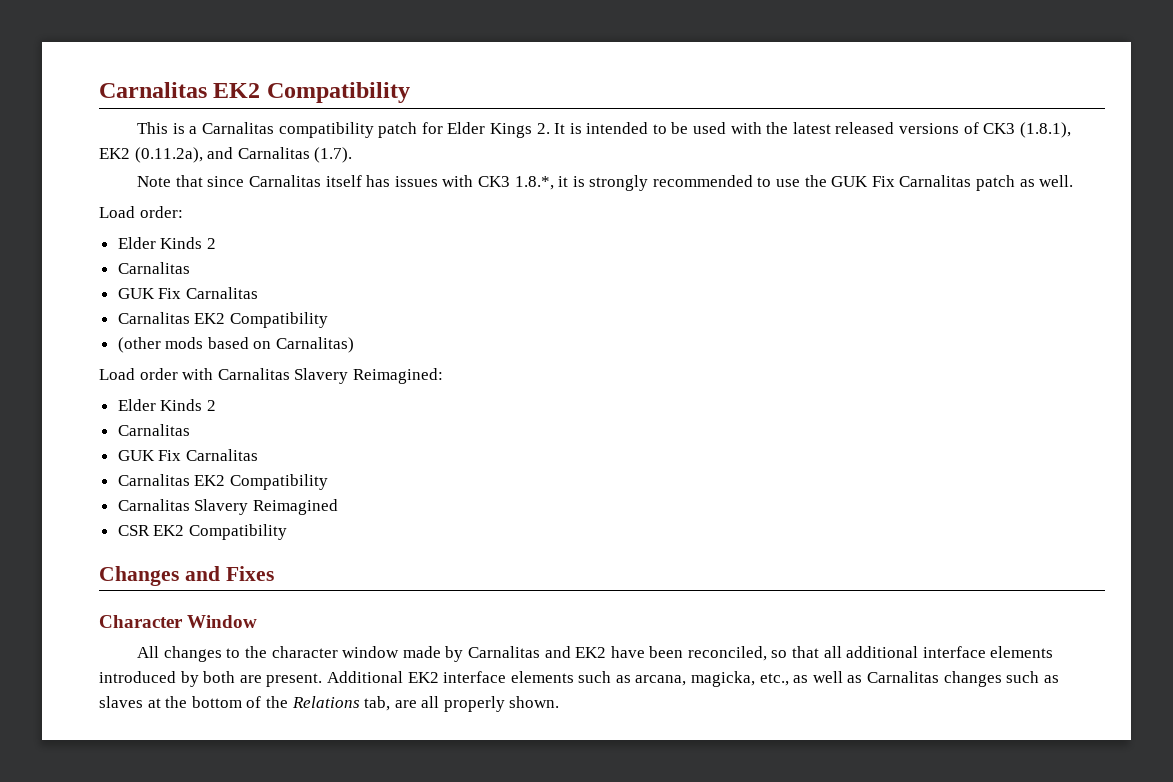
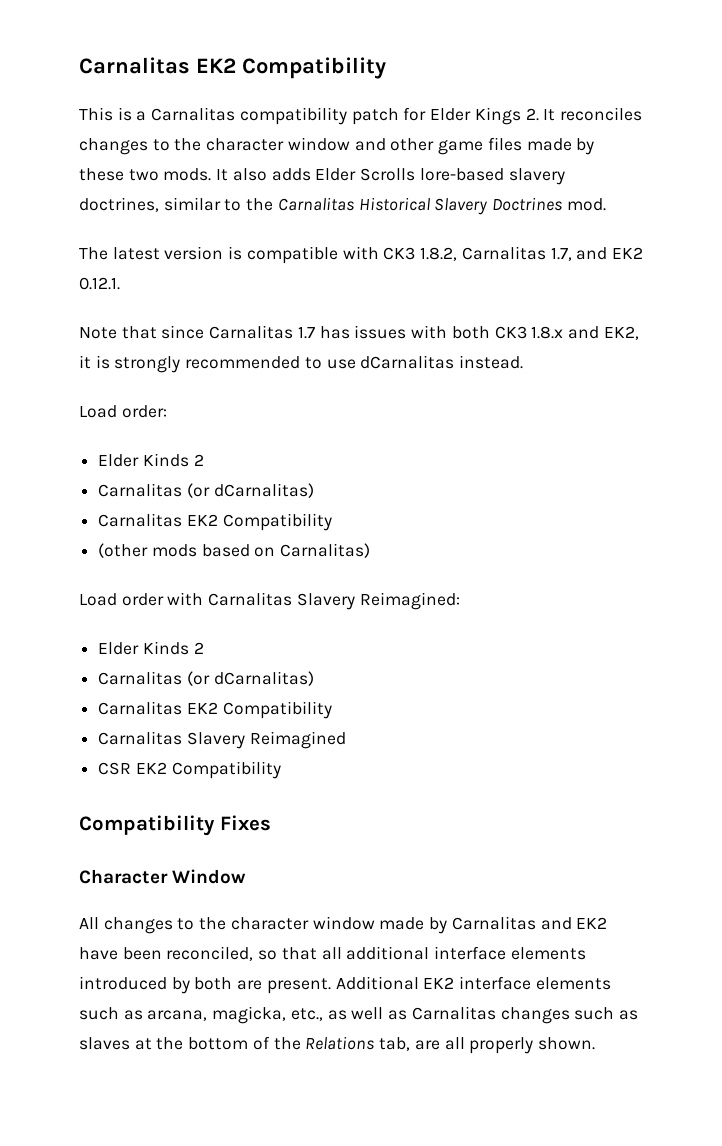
- This is a Carnalitas compatibility patch for Elder Kings 2. It is intended to be used with the latest released versions of CK3 (1.8.1), EK2 (0.11.2a), and Carnalitas (1.7).
+ This is a Carnalitas compatibility patch for Elder Kings 2. It reconciles changes to the character window and other game files made by these two mods. It also adds Elder Scrolls lore-based slavery doctrines, similar to the Carnalitas Historical Slavery Doctrines mod.
+ The latest version is compatible with CK3 1.8.2, Carnalitas 1.7, and EK2 0.12.1.
- Note that since Carnalitas itself has issues with CK3 1.8.*, it is strongly recommended to use the GUK Fix Carnalitas patch as well.
+ Note that since Carnalitas 1.7 has issues with both CK3 1.8.x and EK2, it is strongly recommended to use dCarnalitas instead.
  Load order:
  Elder Kinds 2
- Carnalitas
- GUK Fix Carnalitas
+ Carnalitas (or dCarnalitas)
  Load order with Carnalitas Slavery Reimagined:
  Elder Kinds 2
- Carnalitas
- GUK Fix Carnalitas
+ Carnalitas (or dCarnalitas)
- Changes and Fixes
+ Compatibility Fixes

